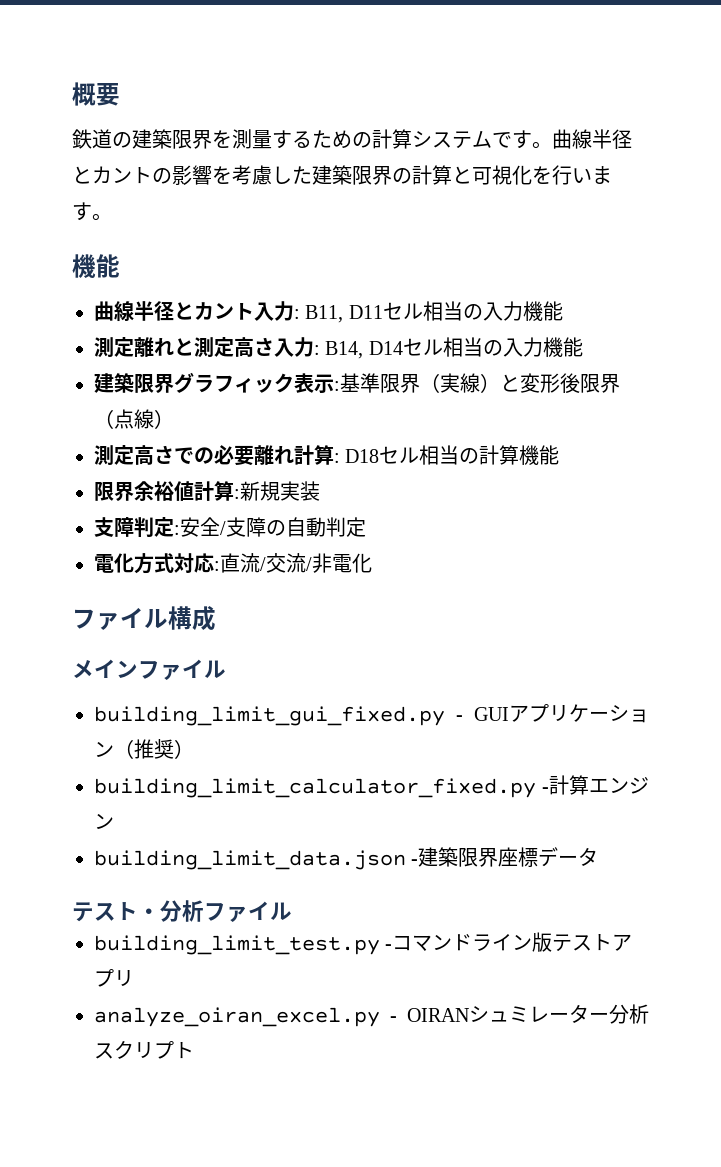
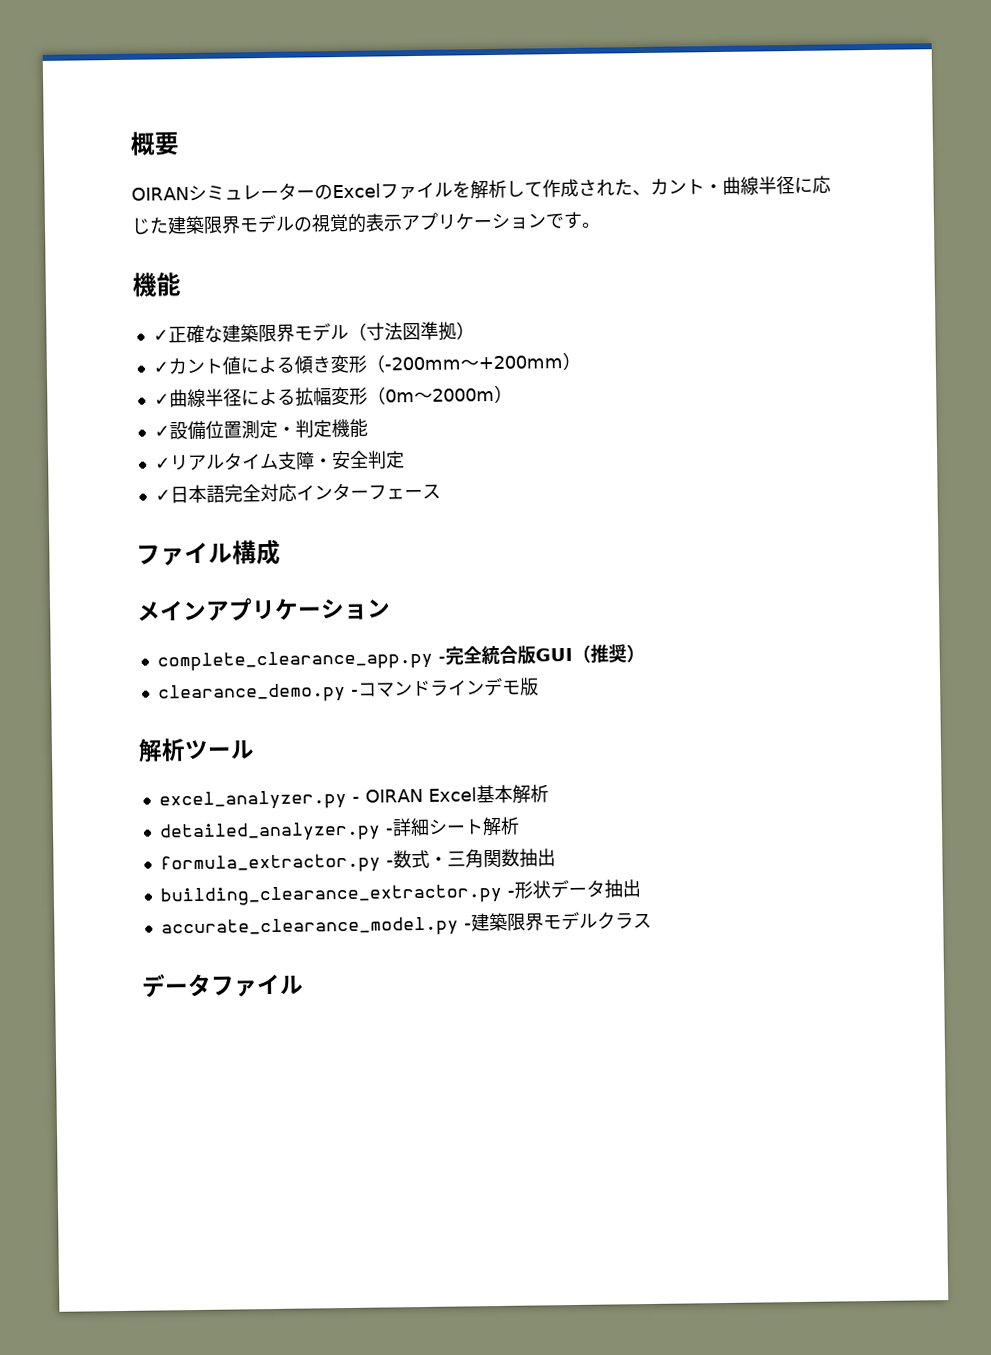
- 鉄道の建築限界を測量するための計算システムです。曲線半径とカントの影響を考慮した建築限界の計算と可視化を行います。
+ OIRANシミュレーターのExcelファイルを解析して作成された、カント・曲線半径に応じた建築限界モデルの視覚的表示アプリケーションです。
  機能
- 曲線半径とカント入力: B11, D11セル相当の入力機能
- 測定離れと測定高さ入力: B14, D14セル相当の入力機能
- 建築限界グラフィック表示:基準限界（実線）と変形後限界（点線）
- 測定高さでの必要離れ計算: D18セル相当の計算機能
- 限界余裕値計算:新規実装
- 支障判定:安全/支障の自動判定
- 電化方式対応:直流/交流/非電化
+ ✓正確な建築限界モデル（寸法図準拠）
+ ✓カント値による傾き変形（-200mm～+200mm）
+ ✓曲線半径による拡幅変形（0m～2000m）
+ ✓設備位置測定・判定機能
+ ✓リアルタイム支障・安全判定
+ ✓日本語完全対応インターフェース
- メインファイル
- building_limit_gui_fixed.py - GUIアプリケーション（推奨）
- building_limit_calculator_fixed.py -計算エンジン
- building_limit_data.json -建築限界座標データ
- テスト・分析ファイル
- building_limit_test.py -コマンドライン版テストアプリ
- analyze_oiran_excel.py - OIRANシュミレーター分析スクリプト
+ メインアプリケーション
+ complete_clearance_app.py -完全統合版GUI（推奨）
+ clearance_demo.py -コマンドラインデモ版
+ 解析ツール
+ excel_analyzer.py - OIRAN Excel基本解析
+ detailed_analyzer.py -詳細シート解析
+ formula_extractor.py -数式・三角関数抽出
+ building_clearance_extractor.py -形状データ抽出
+ accurate_clearance_model.py -建築限界モデルクラス
+ データファイル

